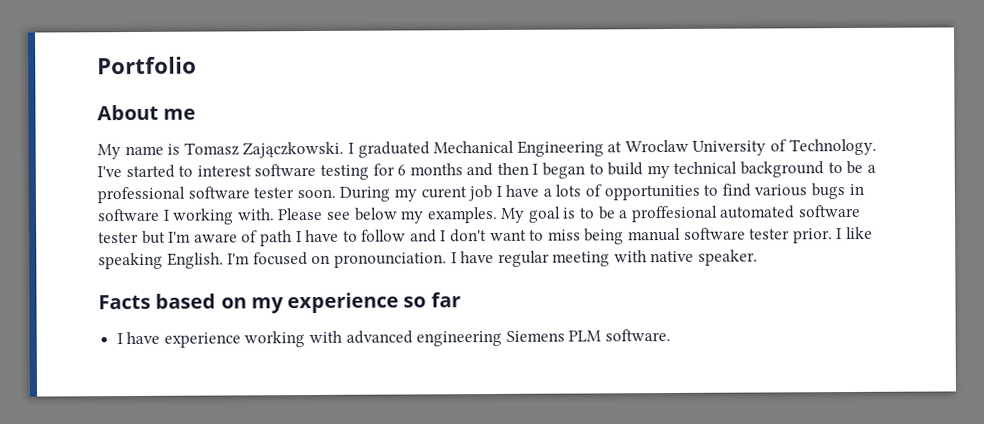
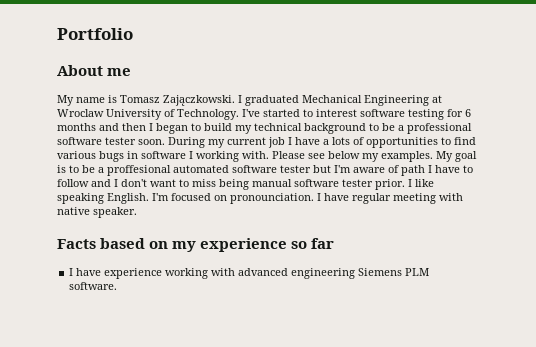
- During my curent job I have a lots of opportunities to find various bugs in software I working with.
+ During my current job I have a lots of opportunities to find various bugs in software I working with.

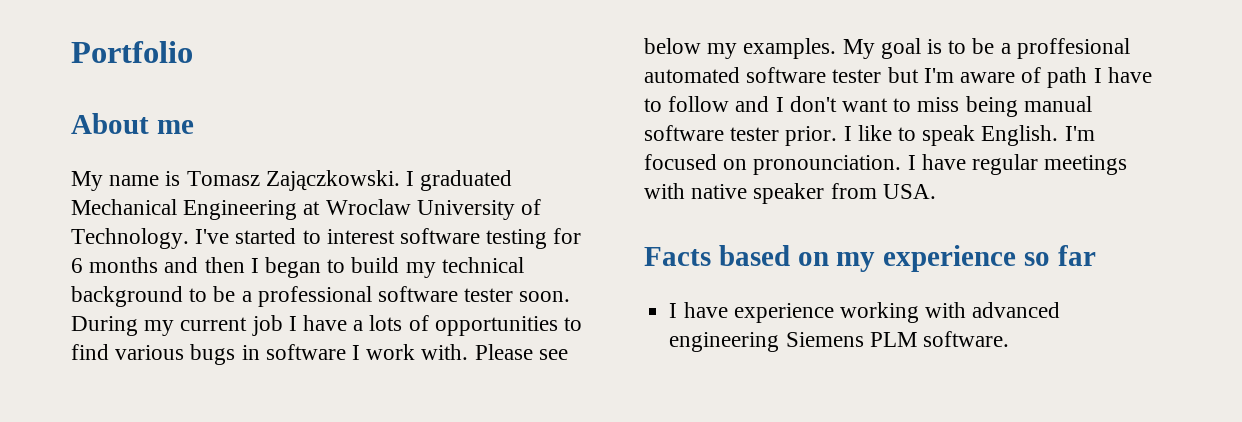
- During my current job I have a lots of opportunities to find various bugs in software I working with.
+ During my current job I have a lots of opportunities to find various bugs in software I work with.
- I like speaking English.
+ I like to speak English.
- I have regular meeting with native speaker.
+ I have regular meetings with native speaker from USA.

